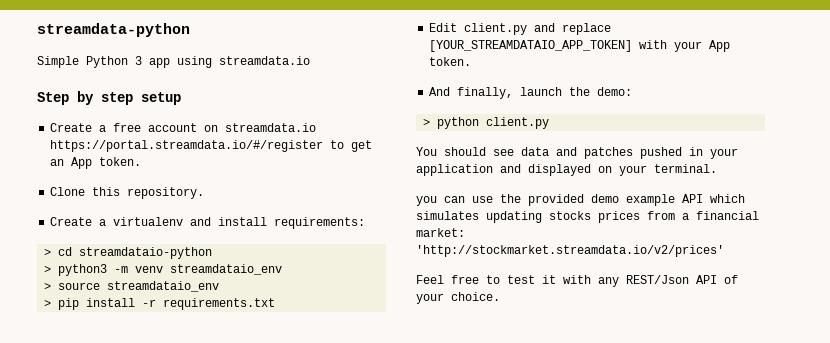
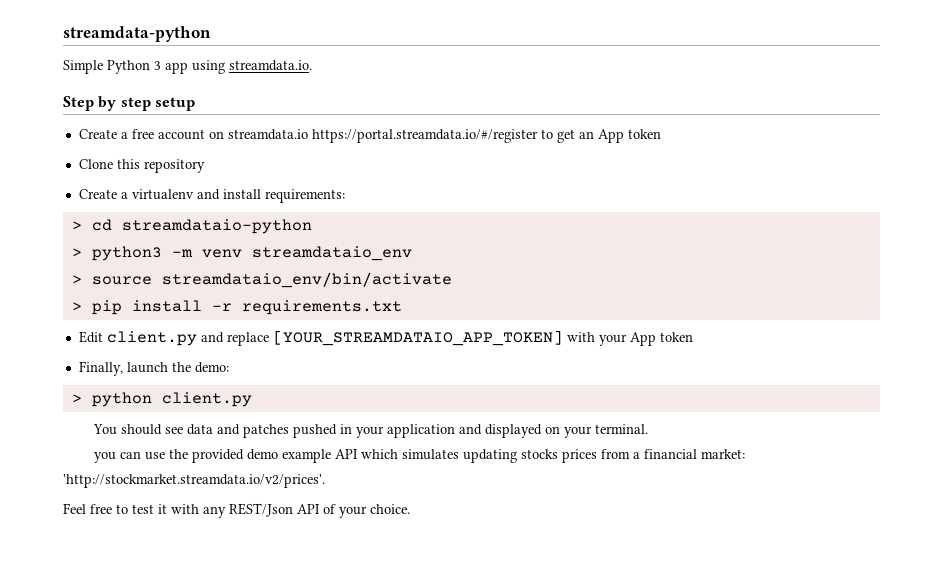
- Simple Python 3 app using streamdata.io
+ Simple Python 3 app using streamdata.io.
- Create a free account on streamdata.io https://portal.streamdata.io/#/register to get an App token.
+ Create a free account on streamdata.io https://portal.streamdata.io/#/register to get an App token
- Clone this repository.
+ Clone this repository
- > source streamdataio_env
+ > source streamdataio_env/bin/activate
- Edit client.py and replace [YOUR_STREAMDATAIO_APP_TOKEN] with your App token.
- And finally, launch the demo:
+ Edit client.py and replace [YOUR_STREAMDATAIO_APP_TOKEN] with your App token
+ Finally, launch the demo:
- you can use the provided demo example API which simulates updating stocks prices from a financial market: 'http://stockmarket.streamdata.io/v2/prices'
+ you can use the provided demo example API which simulates updating stocks prices from a financial market: 'http://stockmarket.streamdata.io/v2/prices'.

